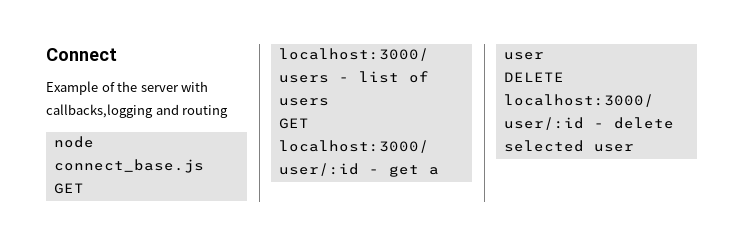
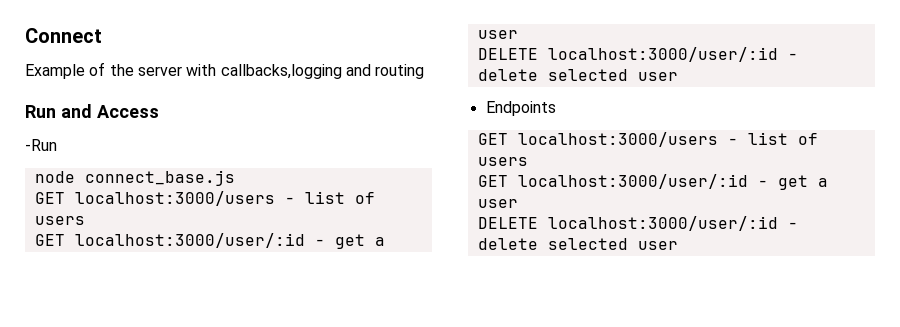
+ Run and Access
+ -Run
+ Endpoints
+ GET localhost:3000/users - list of users
+ GET localhost:3000/user/:id - get a user
+ DELETE localhost:3000/user/:id - delete selected user

